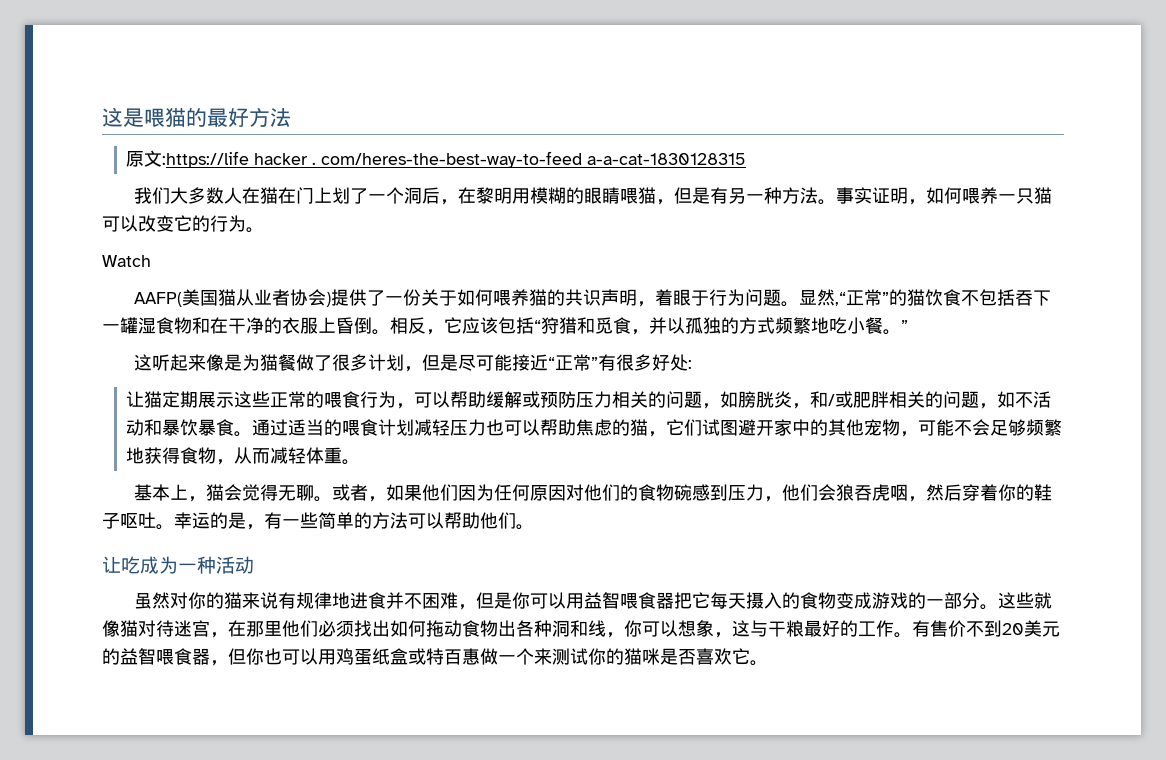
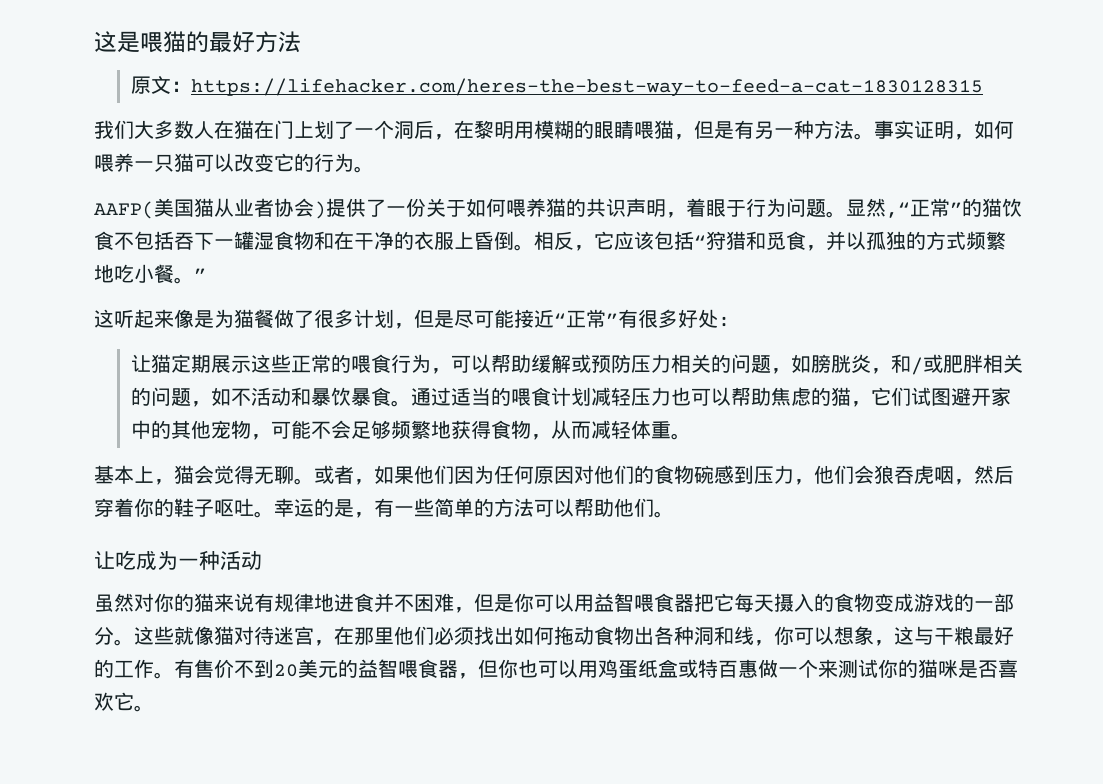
- 原文:https://life hacker . com/heres-the-best-way-to-feed a-a-cat-1830128315
+ 原文：https://lifehacker.com/heres-the-best-way-to-feed-a-cat-1830128315
- Watch

